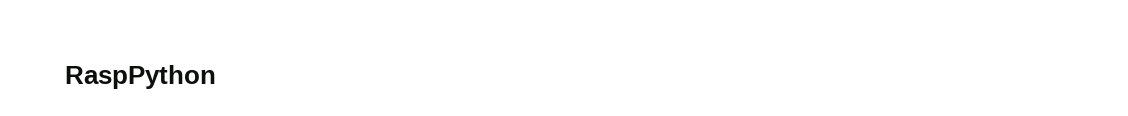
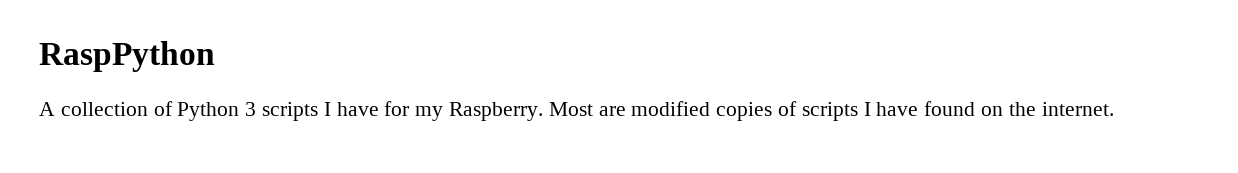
+ A collection of Python 3 scripts I have for my Raspberry. Most are modified copies of scripts I have found on the internet.

